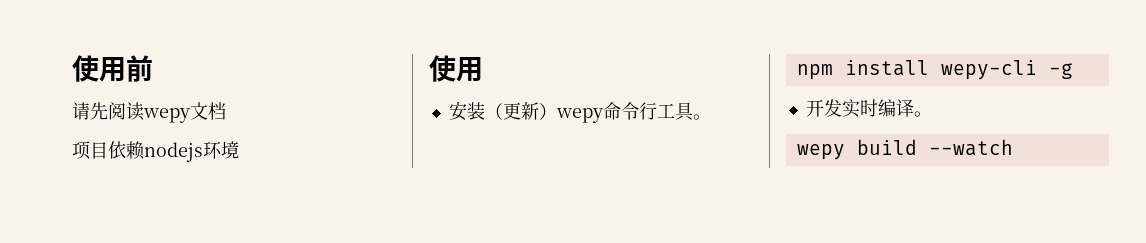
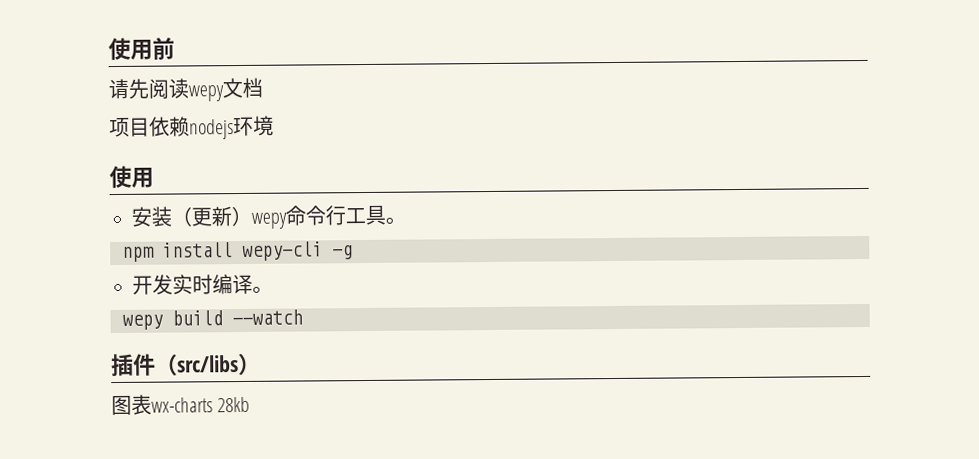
+ 插件（src/libs）
+ 图表wx-charts 28kb

